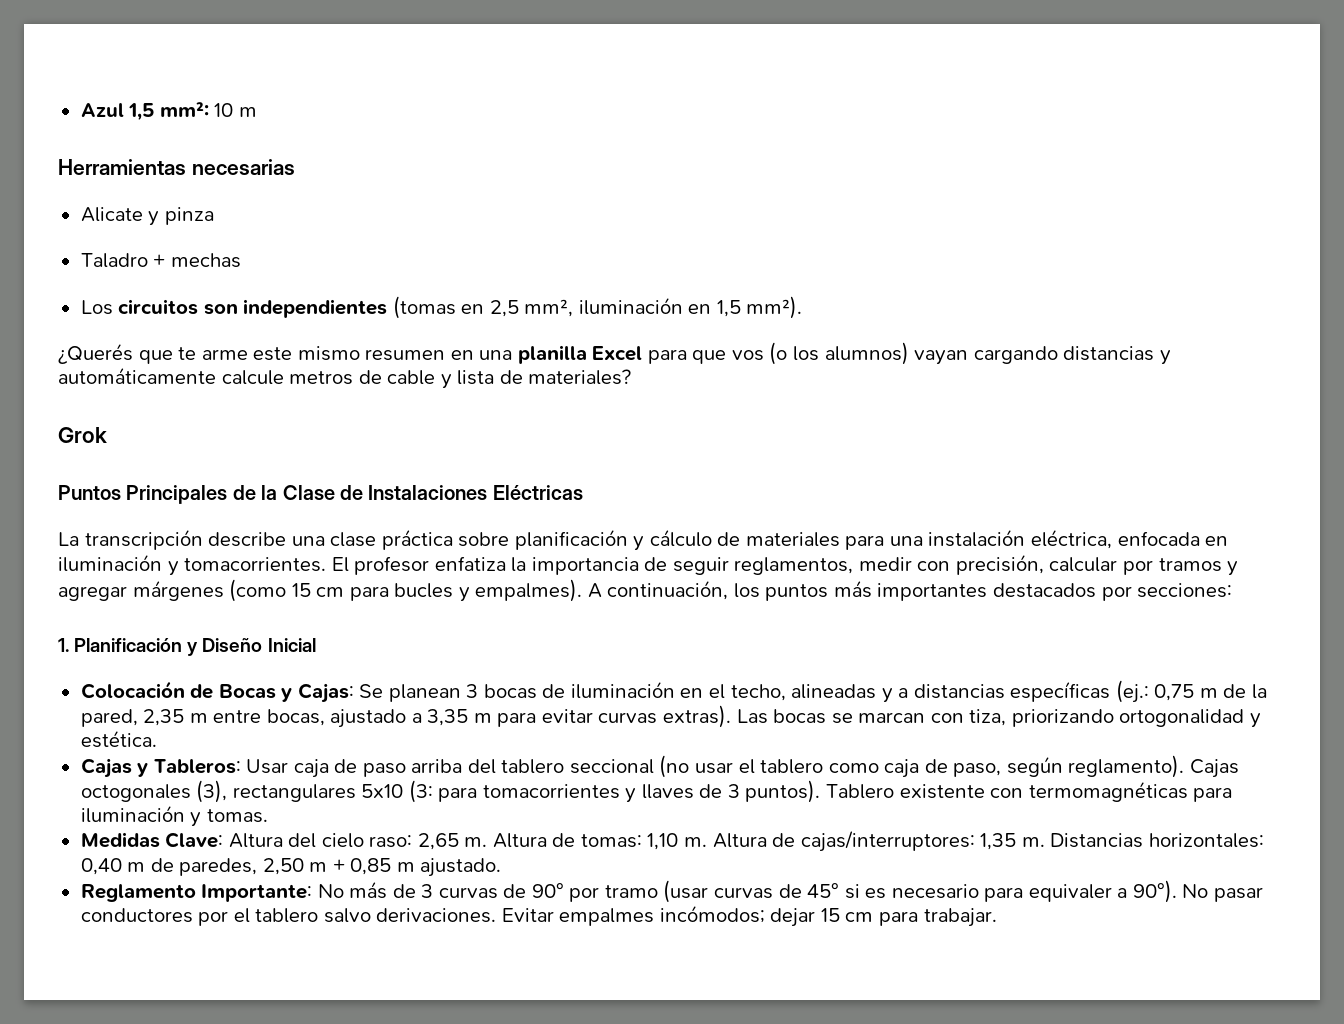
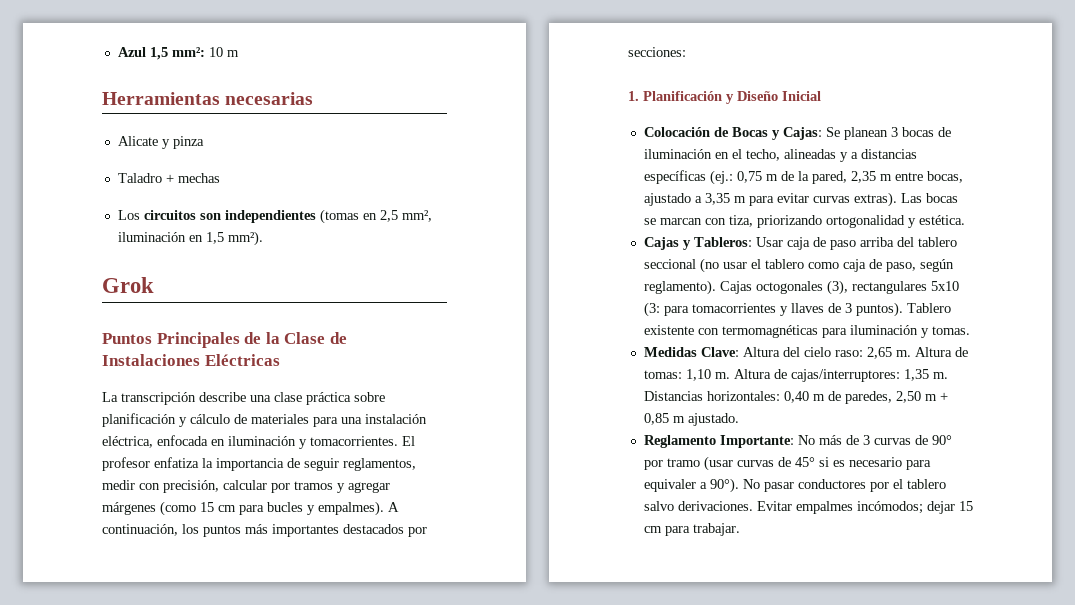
- ¿Querés que te arme este mismo resumen en una planilla Excel para que vos (o los alumnos) vayan cargando distancias y automáticamente calcule metros de cable y lista de materiales?

